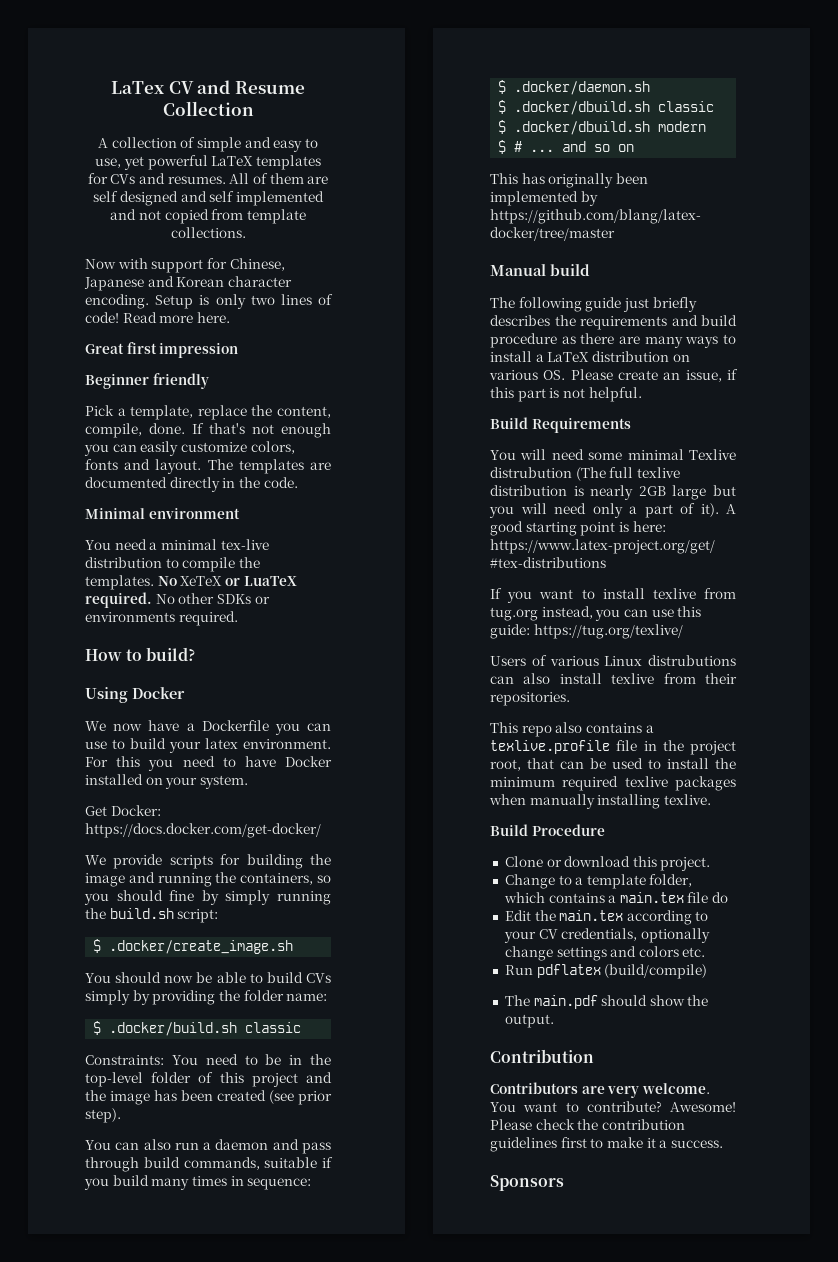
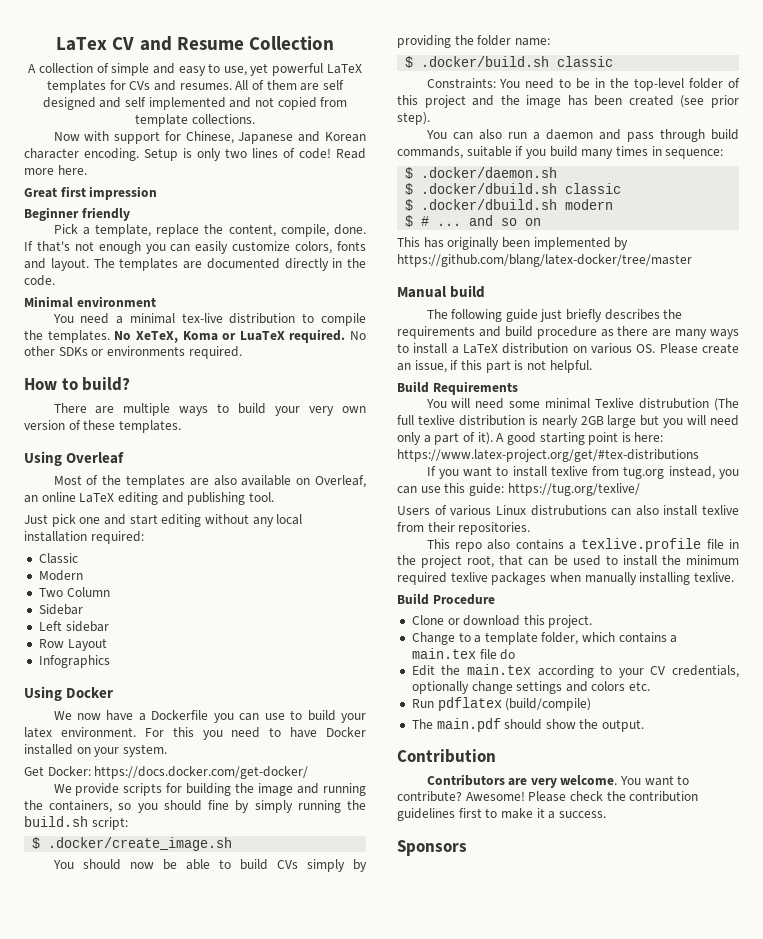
- No XeTeX or LuaTeX required.
+ No XeTeX, Koma or LuaTeX required.
+ There are multiple ways to build your very own version of these templates.
+ Using Overleaf
+ Most of the templates are also available on Overleaf, an online LaTeX editing and publishing tool.
+ Just pick one and start editing without any local installation required:
+ Classic
+ Modern
+ Two Column
+ Sidebar
+ Left sidebar
+ Row Layout
+ Infographics

